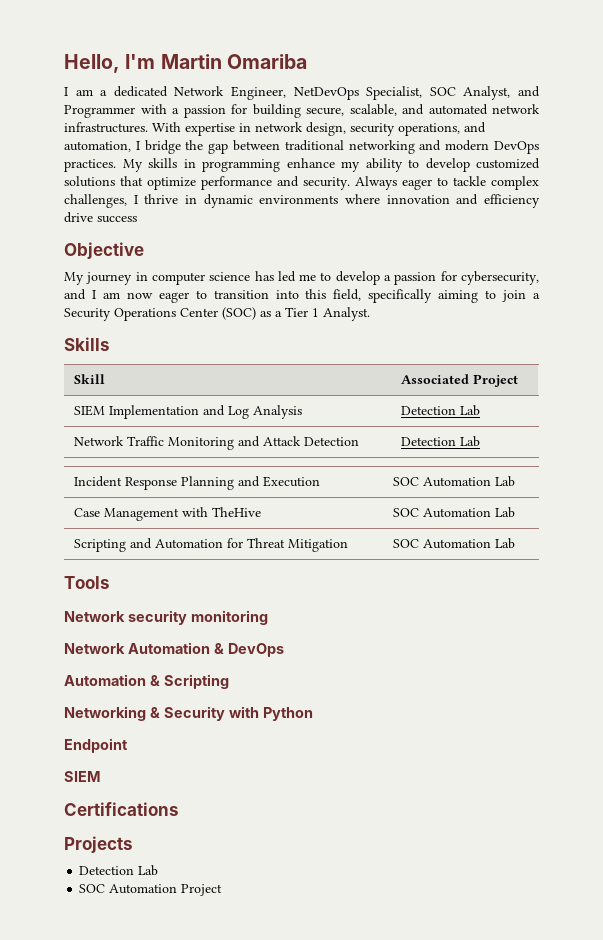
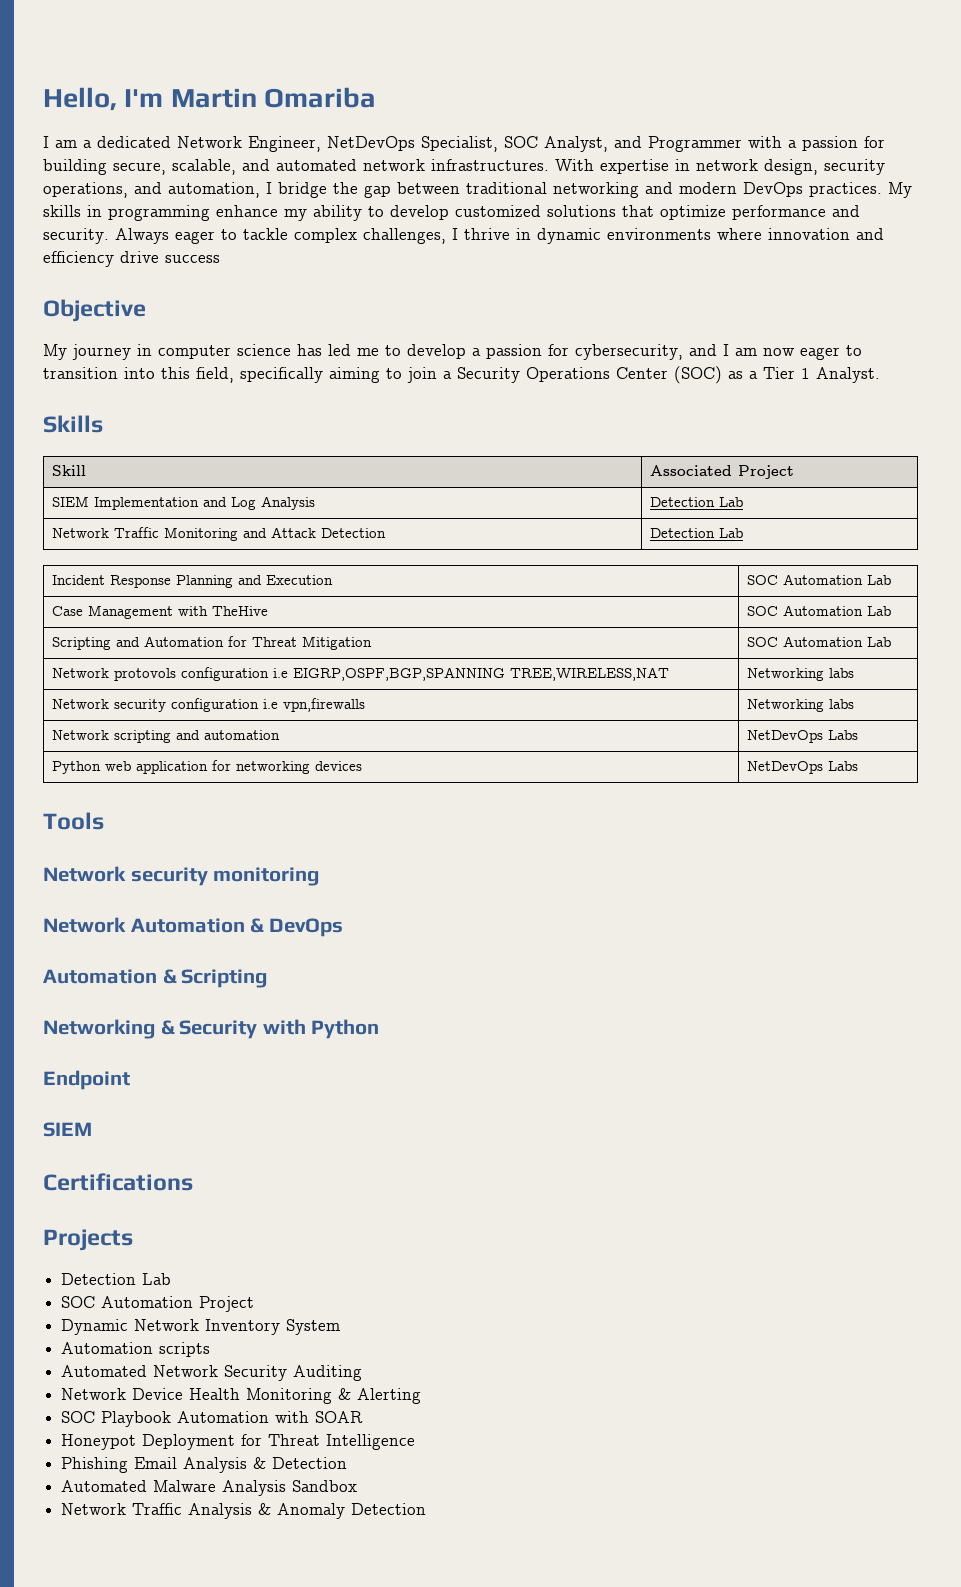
+ Network protovols configuration i.e EIGRP,OSPF,BGP,SPANNING TREE,WIRELESS,NAT | Networking labs
+ Network security configuration i.e vpn,firewalls | Networking labs
+ Network scripting and automation | NetDevOps Labs
+ Python web application for networking devices | NetDevOps Labs
+ Dynamic Network Inventory System
+ Automation scripts
+ Automated Network Security Auditing
+ Network Device Health Monitoring & Alerting
+ SOC Playbook Automation with SOAR
+ Honeypot Deployment for Threat Intelligence
+ Phishing Email Analysis & Detection
+ Automated Malware Analysis Sandbox
+ Network Traffic Analysis & Anomaly Detection

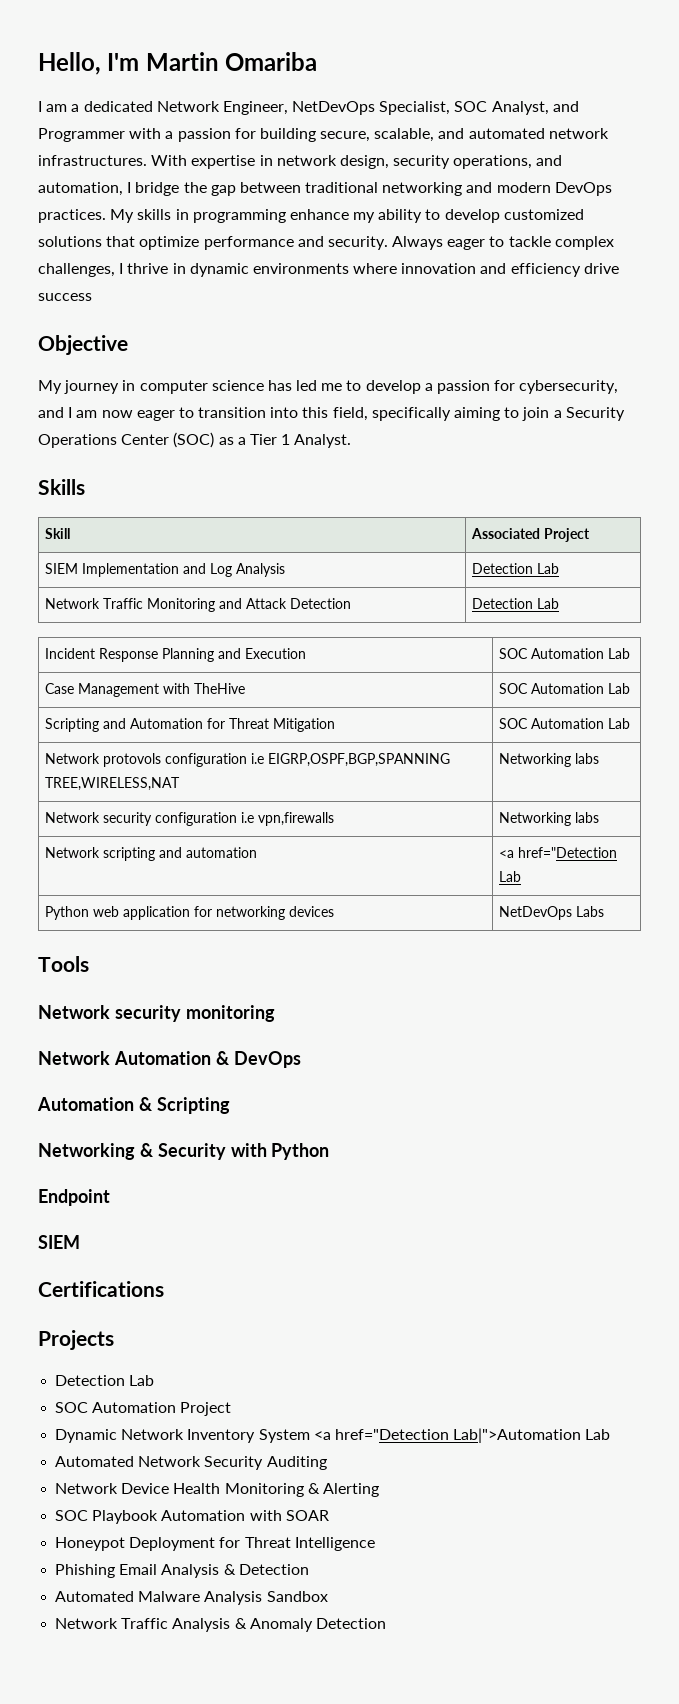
- Network scripting and automation | NetDevOps Labs
+ Network scripting and automation | <a href="Detection Lab
- Dynamic Network Inventory System
- Automation scripts
+ Dynamic Network Inventory System <a href="Detection Lab|">Automation Lab

